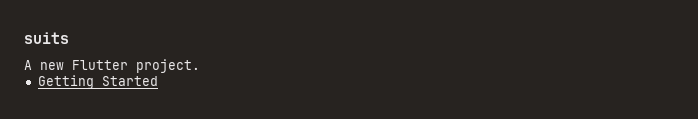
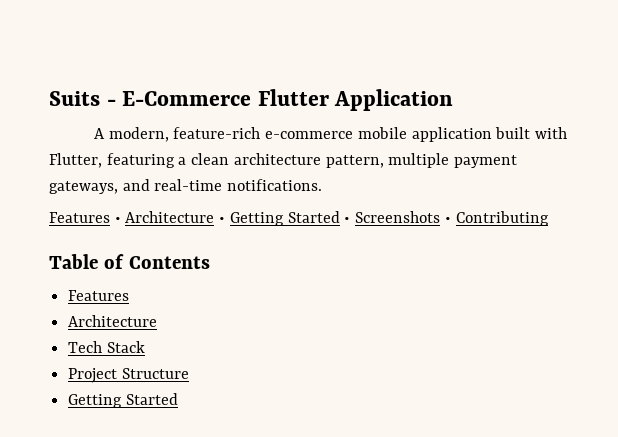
- suits
- A new Flutter project.
+ Suits - E-Commerce Flutter Application
+ A modern, feature-rich e-commerce mobile application built with Flutter, featuring a clean architecture pattern, multiple payment gateways, and real-time notifications.
+ Features • Architecture • Getting Started • Screenshots • Contributing
+ Table of Contents
+ Features
+ Architecture
+ Tech Stack
+ Project Structure

